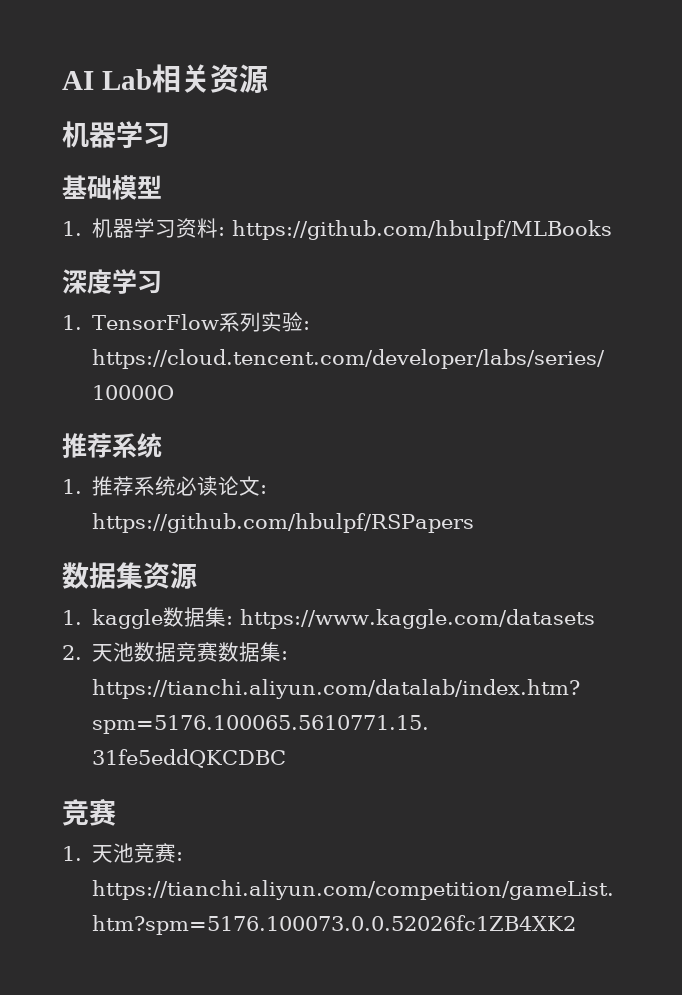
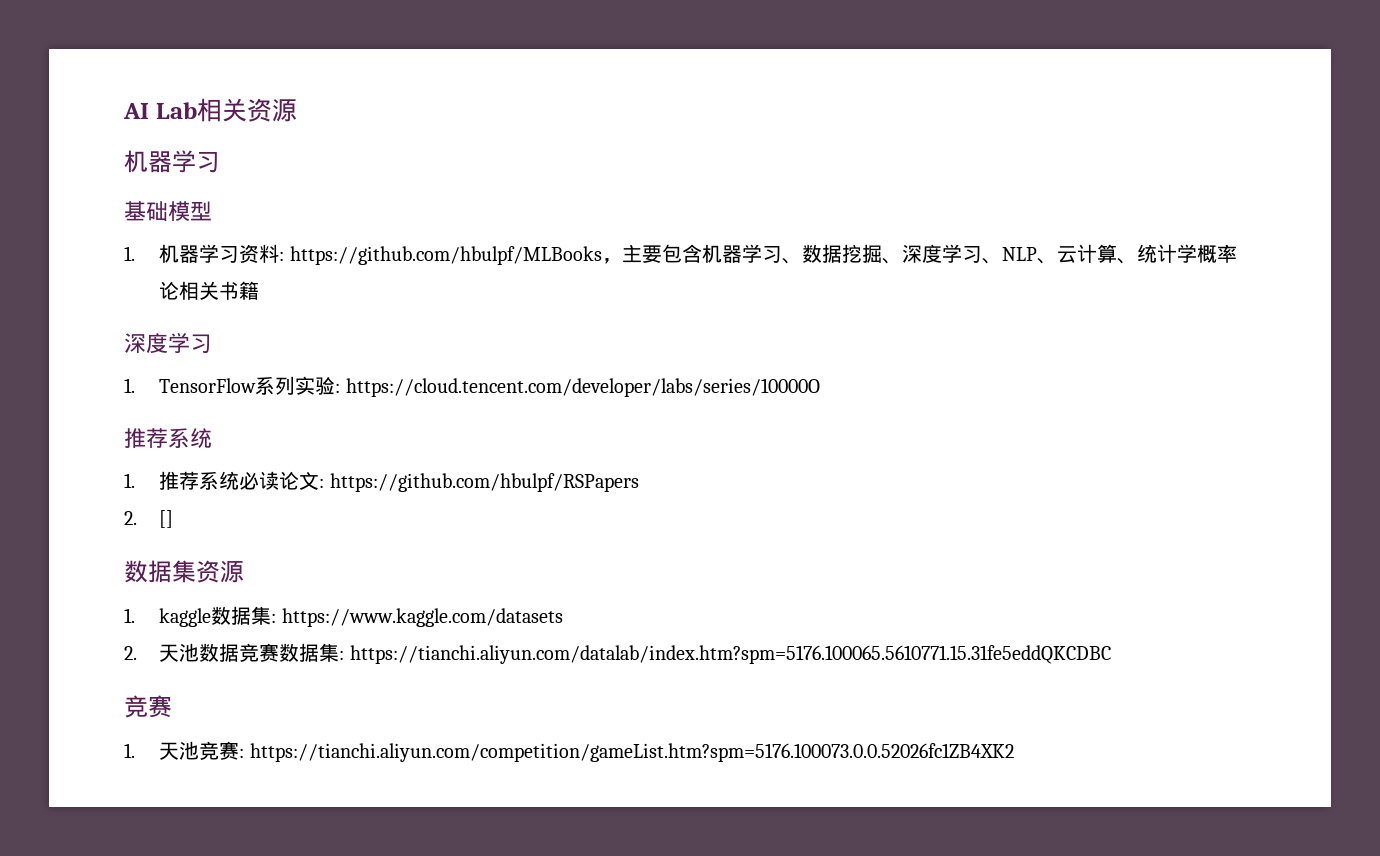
- 1.机器学习资料: https://github.com/hbulpf/MLBooks
+ 1.机器学习资料: https://github.com/hbulpf/MLBooks，主要包含机器学习、数据挖掘、深度学习、NLP、云计算、统计学概率论相关书籍
+ 2. []

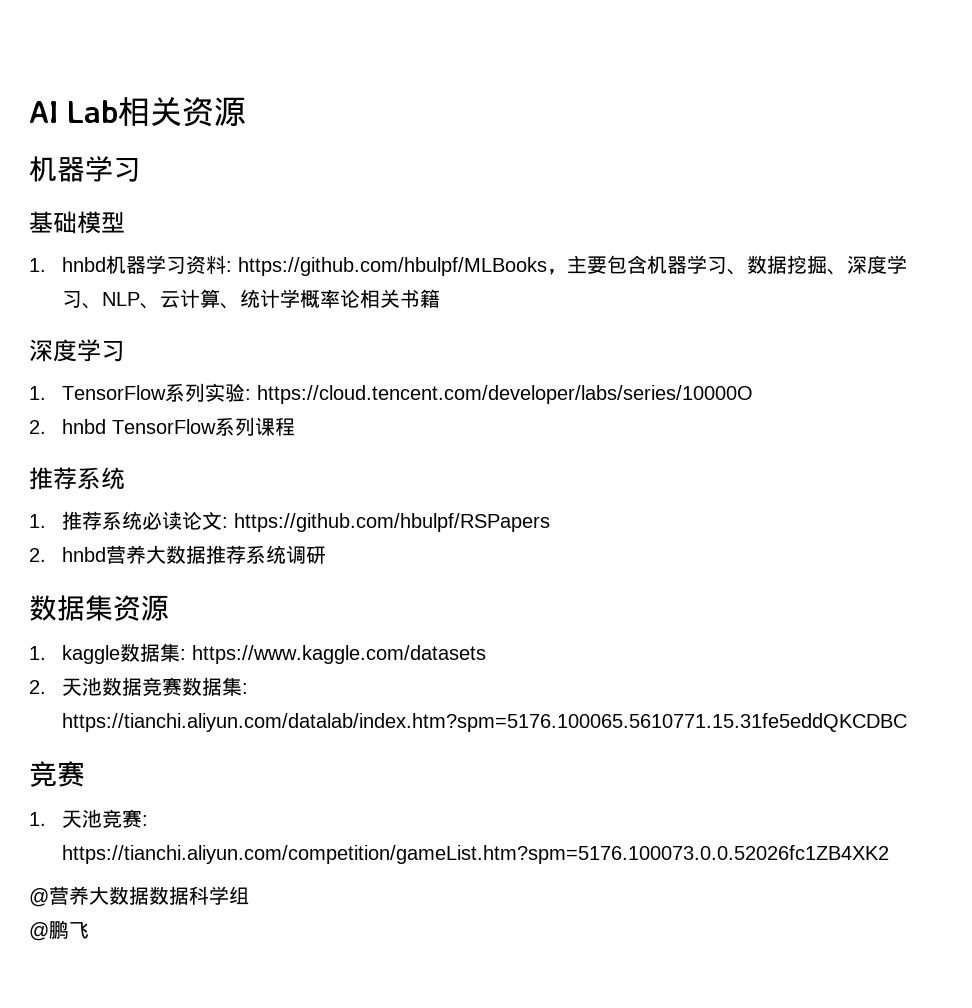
- 1.机器学习资料: https://github.com/hbulpf/MLBooks，主要包含机器学习、数据挖掘、深度学习、NLP、云计算、统计学概率论相关书籍
+ 1. hnbd机器学习资料: https://github.com/hbulpf/MLBooks，主要包含机器学习、数据挖掘、深度学习、NLP、云计算、统计学概率论相关书籍
+ 2. hnbd TensorFlow系列课程
- 2. []
+ 2. hnbd营养大数据推荐系统调研
+ @营养大数据数据科学组
+ @鹏飞

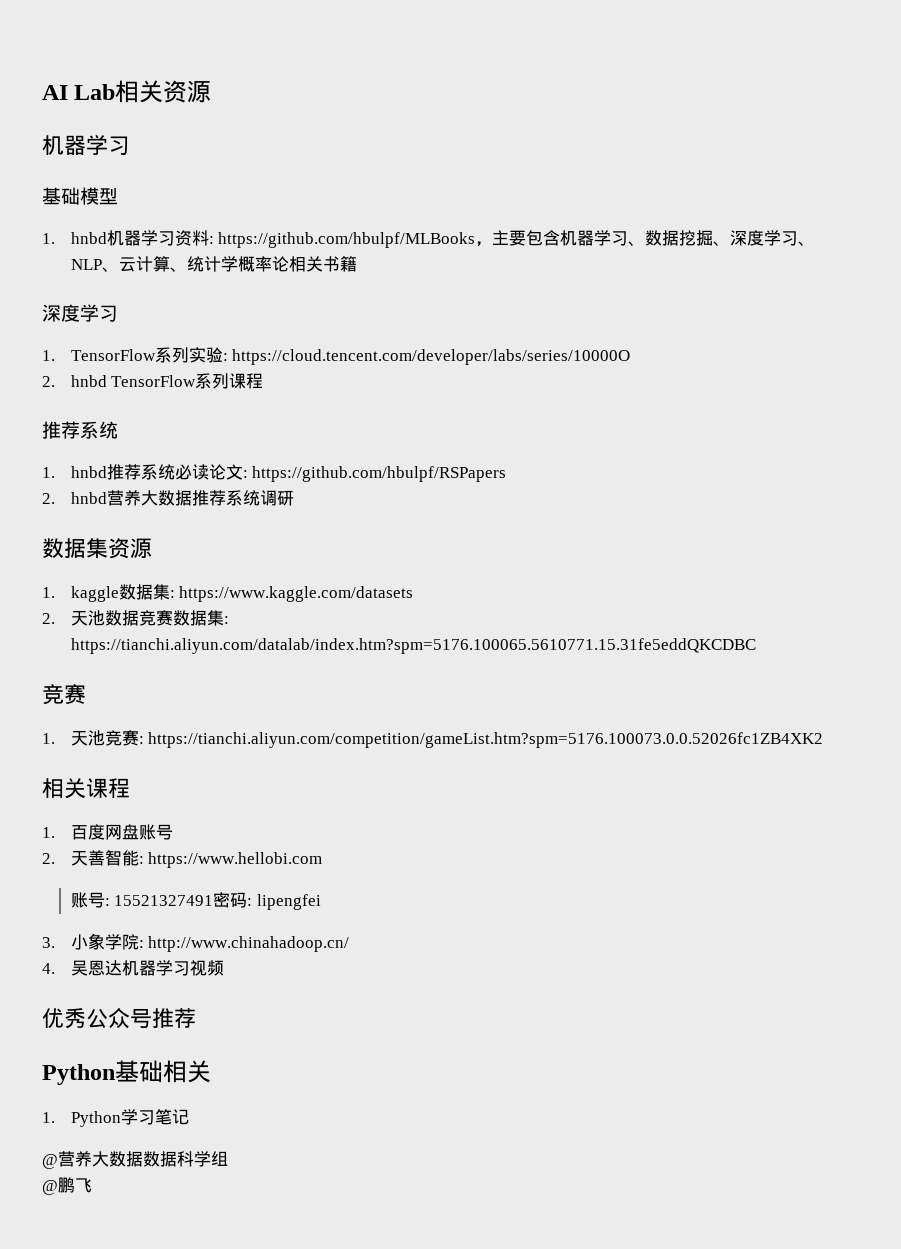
- 1.推荐系统必读论文: https://github.com/hbulpf/RSPapers
+ 1. hnbd推荐系统必读论文: https://github.com/hbulpf/RSPapers
+ 相关课程
+ 1.百度网盘账号
+ 2.天善智能: https://www.hellobi.com
+ 账号: 15521327491密码: lipengfei
+ 3.小象学院: http://www.chinahadoop.cn/
+ 4.吴恩达机器学习视频
+ 优秀公众号推荐
+ Python基础相关
+ 1. Python学习笔记

